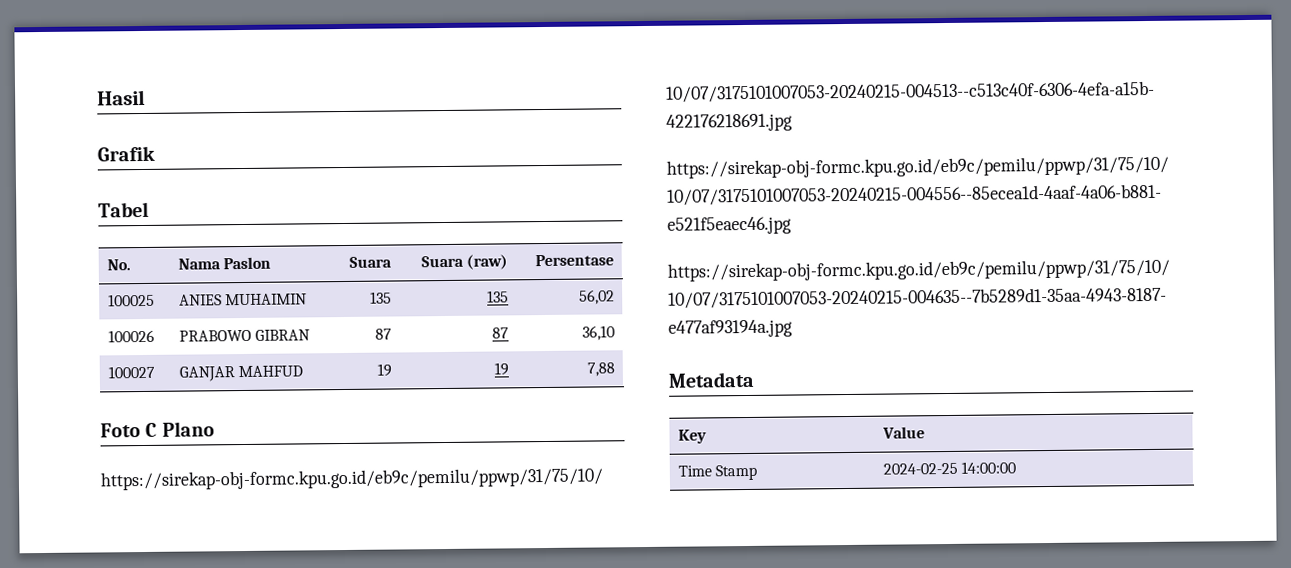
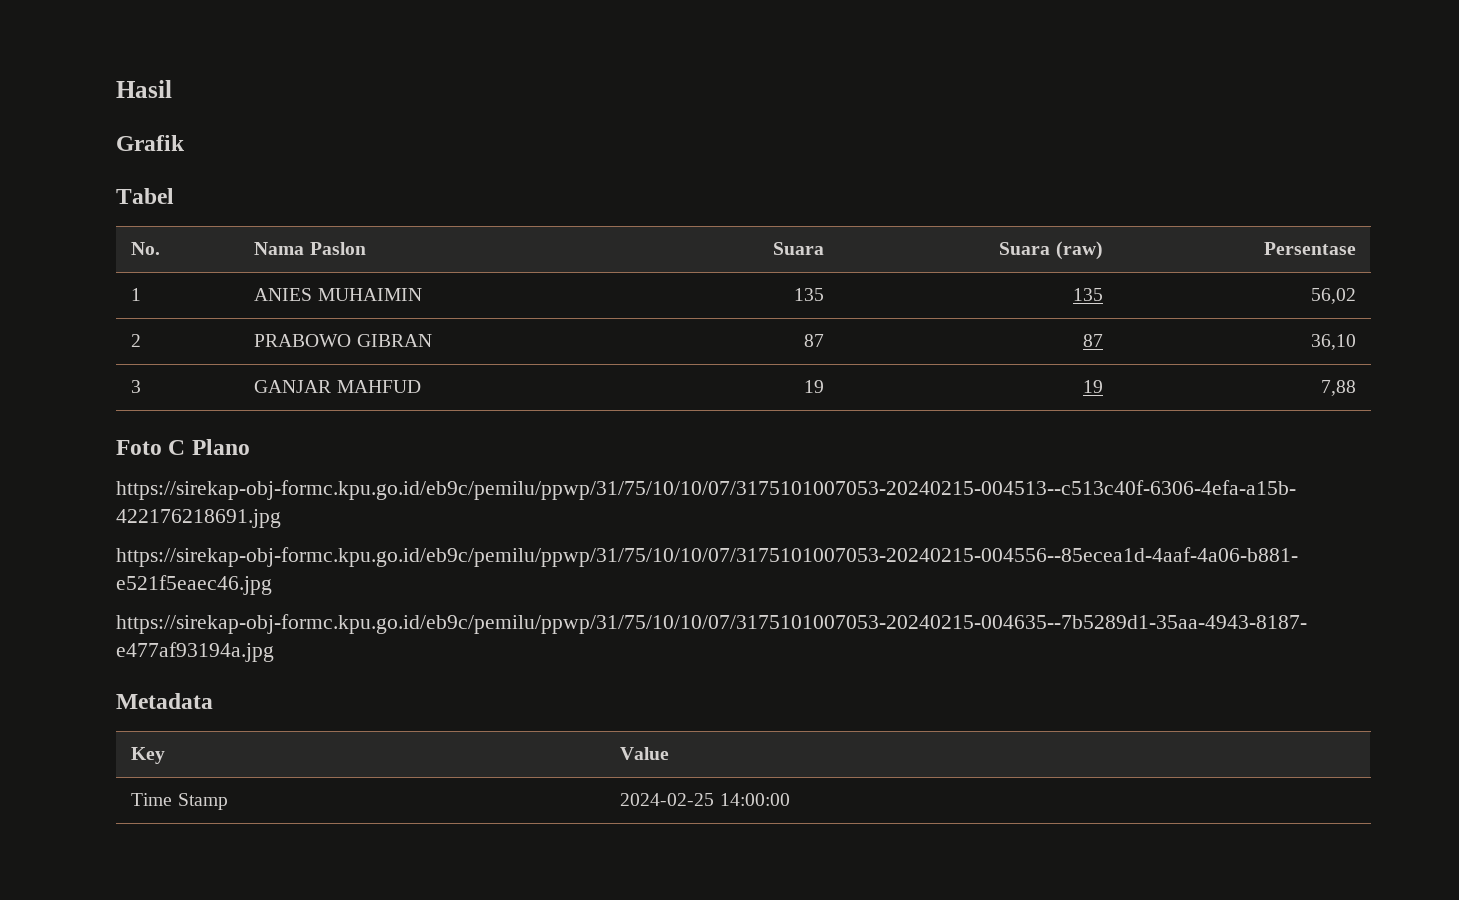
- 100025 | ANIES MUHAIMIN | 135 | 135 | 56,02
+ 1 | ANIES MUHAIMIN | 135 | 135 | 56,02
- 100026 | PRABOWO GIBRAN | 87 | 87 | 36,10
+ 2 | PRABOWO GIBRAN | 87 | 87 | 36,10
- 100027 | GANJAR MAHFUD | 19 | 19 | 7,88
+ 3 | GANJAR MAHFUD | 19 | 19 | 7,88

